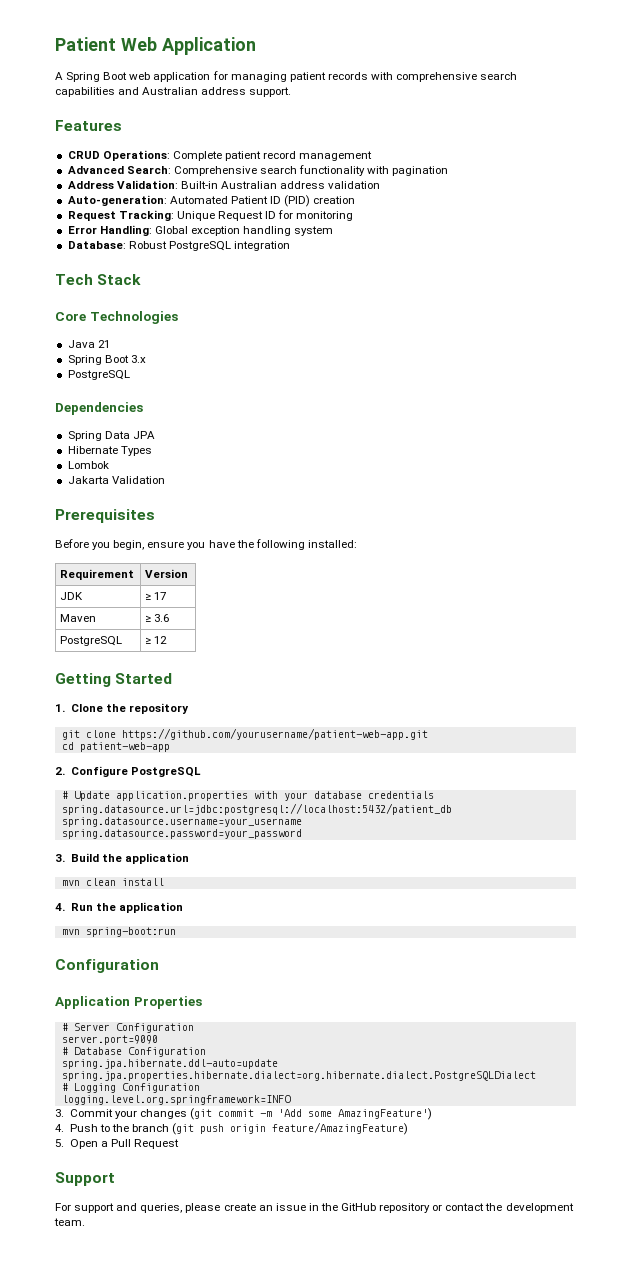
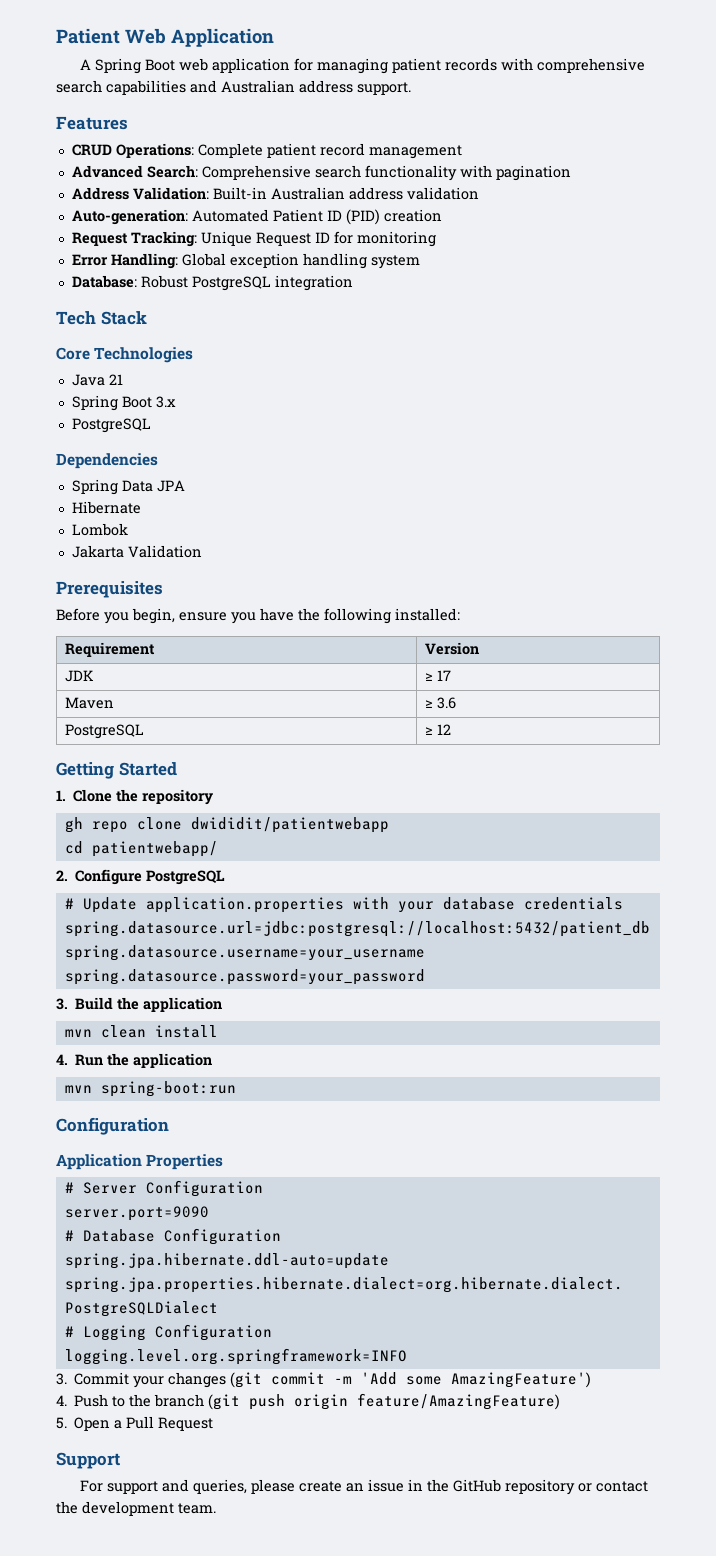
- Hibernate Types
+ Hibernate
- git clone https://github.com/yourusername/patient-web-app.git
+ gh repo clone dwididit/patientwebapp
- cd patient-web-app
+ cd patientwebapp/

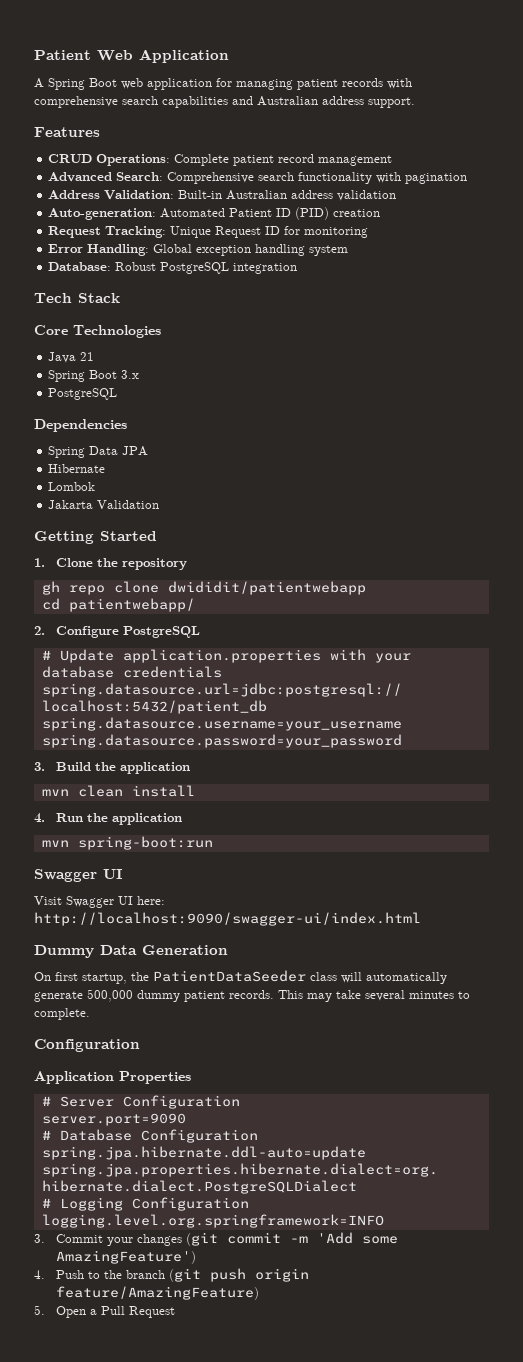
- Prerequisites
- Before you begin, ensure you have the following installed:
- Requirement | Version
- JDK | ≥ 17
- Maven | ≥ 3.6
- PostgreSQL | ≥ 12
  mvn spring-boot:run
+ Swagger UI
+ Visit Swagger UI here: http://localhost:9090/swagger-ui/index.html
+ Dummy Data Generation
+ On first startup, the PatientDataSeeder class will automatically generate 500,000 dummy patient records. This may take several minutes to complete.
- Support
- For support and queries, please create an issue in the GitHub repository or contact the development team.

